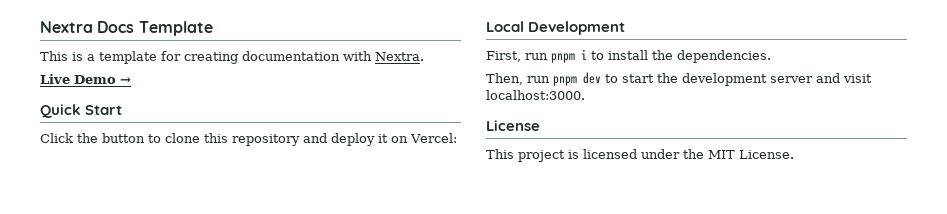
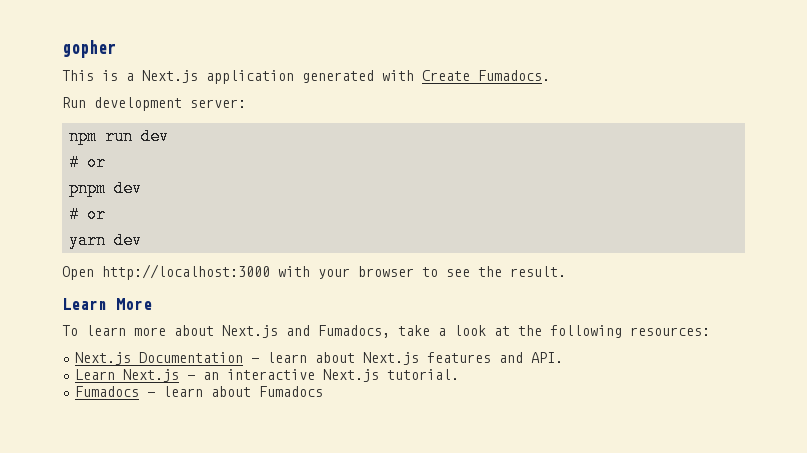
- Nextra Docs Template
+ gopher
- This is a template for creating documentation with Nextra.
- Live Demo →
- Quick Start
- Click the button to clone this repository and deploy it on Vercel:
- Local Development
- First, run pnpm i to install the dependencies.
- Then, run pnpm dev to start the development server and visit localhost:3000.
- License
- This project is licensed under the MIT License.
+ This is a Next.js application generated with Create Fumadocs.
+ Run development server:
+ npm run dev
+ # or
+ pnpm dev
+ # or
+ yarn dev
+ Open http://localhost:3000 with your browser to see the result.
+ Learn More
+ To learn more about Next.js and Fumadocs, take a look at the following resources:
+ Next.js Documentation - learn about Next.js features and API.
+ Learn Next.js - an interactive Next.js tutorial.
+ Fumadocs - learn about Fumadocs

